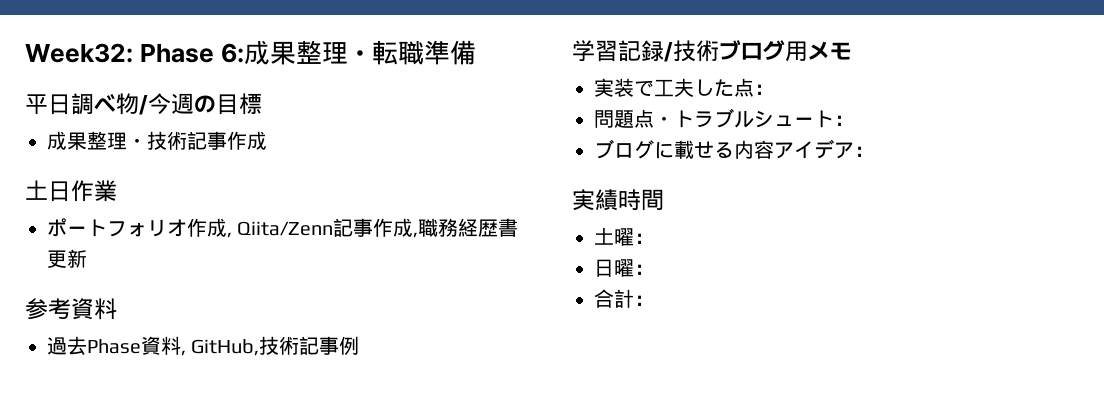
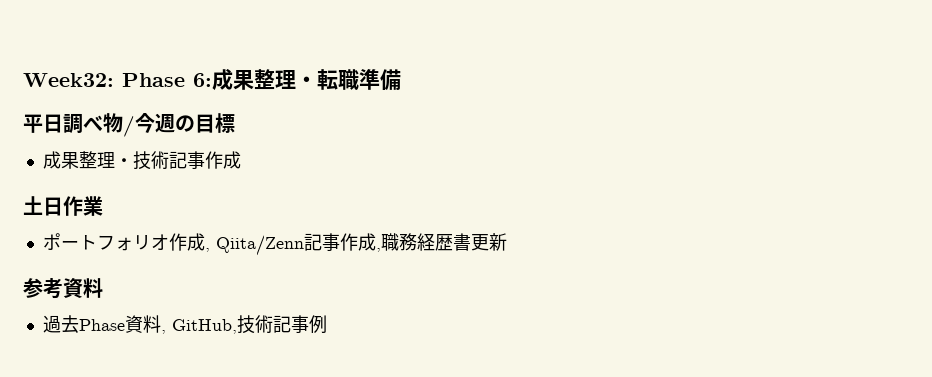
- 学習記録/技術ブログ用メモ
- 実装で工夫した点：
- 問題点・トラブルシュート：
- ブログに載せる内容アイデア：
- 実績時間
- 土曜：
- 日曜：
- 合計：

